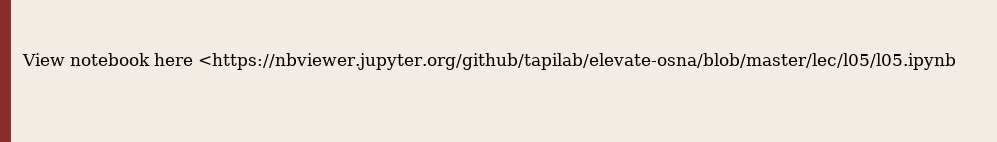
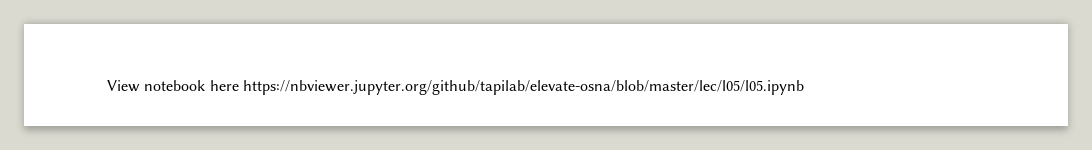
- View notebook here <https://nbviewer.jupyter.org/github/tapilab/elevate-osna/blob/master/lec/l05/l05.ipynb
+ View notebook here https://nbviewer.jupyter.org/github/tapilab/elevate-osna/blob/master/lec/l05/l05.ipynb

